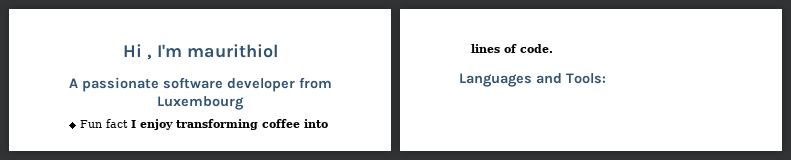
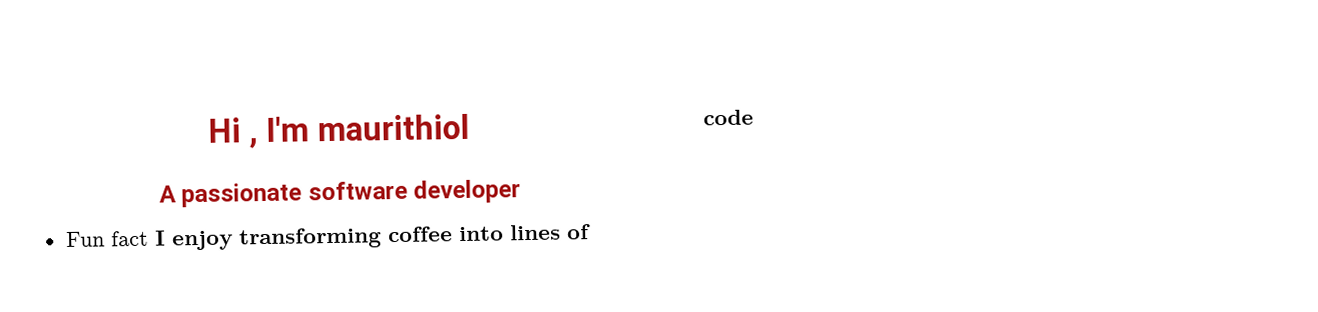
- A passionate software developer from Luxembourg
+ A passionate software developer
- Fun fact I enjoy transforming coffee into lines of code.
- Languages and Tools:
+ Fun fact I enjoy transforming coffee into lines of code

